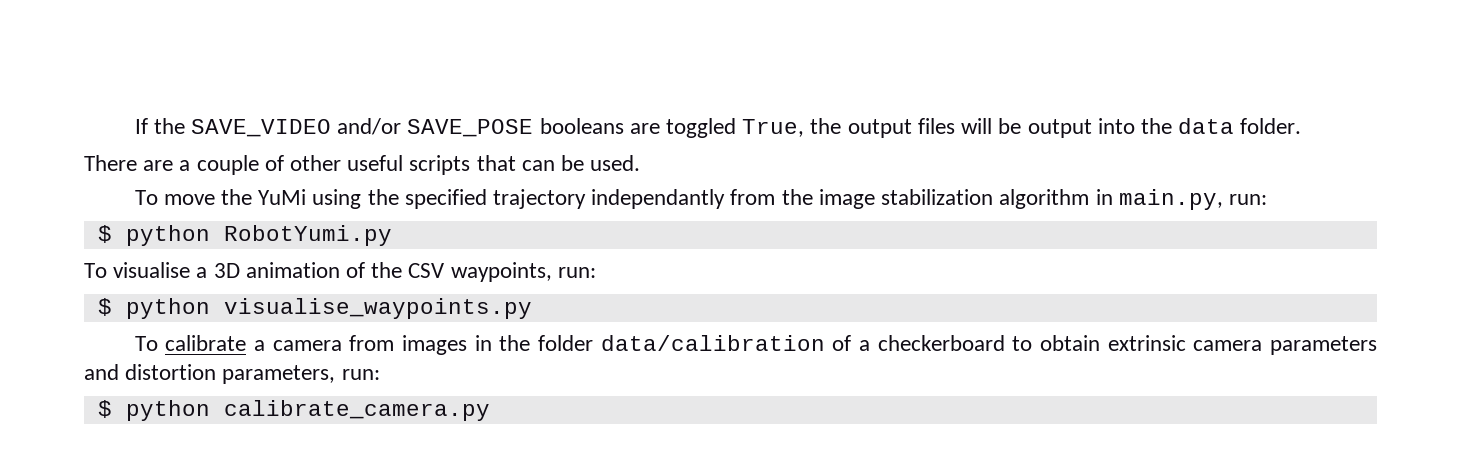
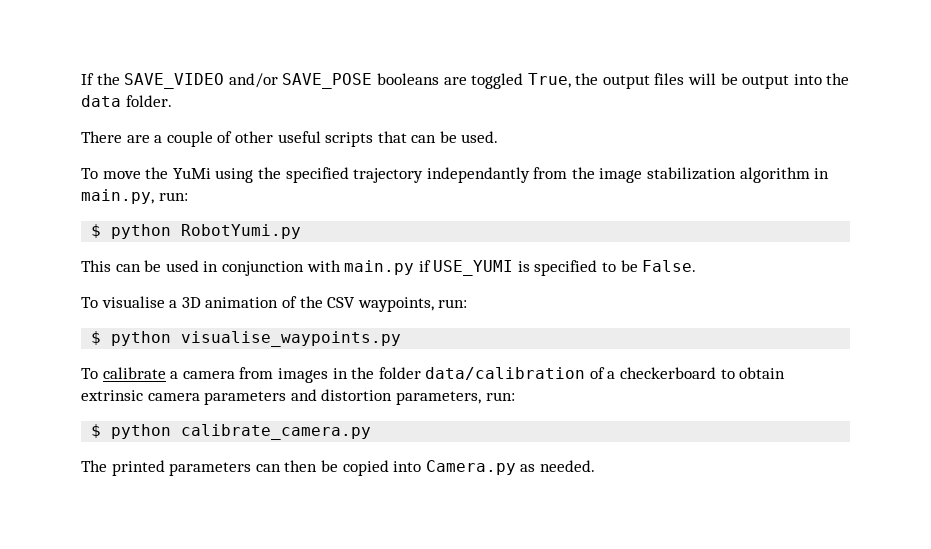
+ This can be used in conjunction with main.py if USE_YUMI is specified to be False.
+ The printed parameters can then be copied into Camera.py as needed.

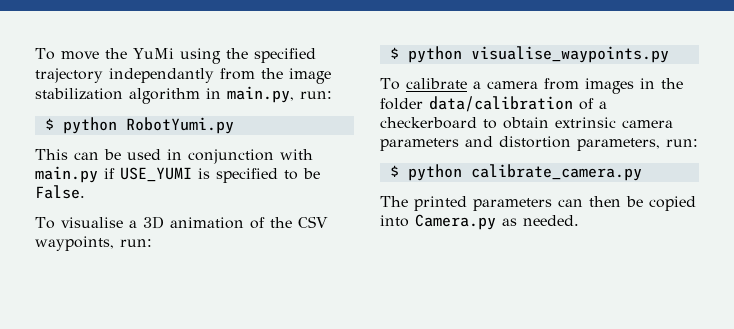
- If the SAVE_VIDEO and/or SAVE_POSE booleans are toggled True, the output files will be output into the data folder.
- There are a couple of other useful scripts that can be used.

